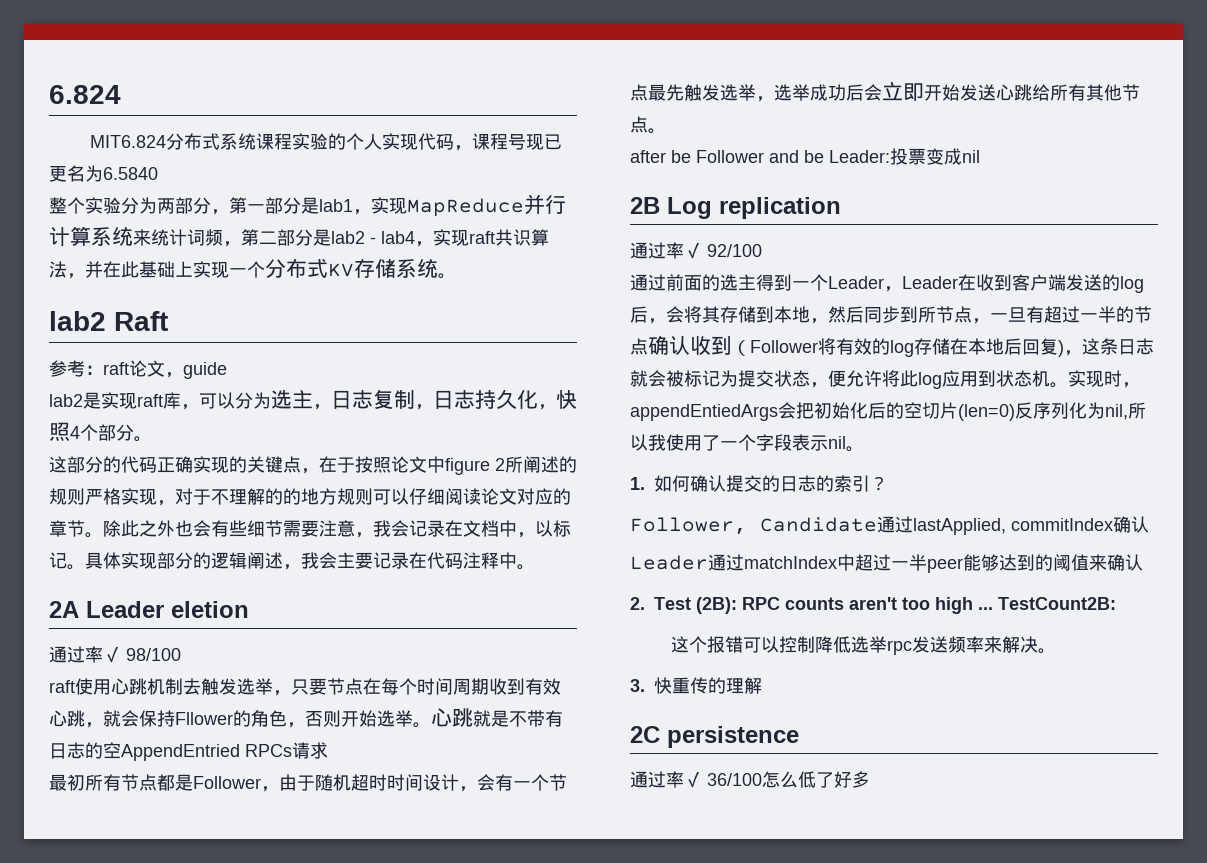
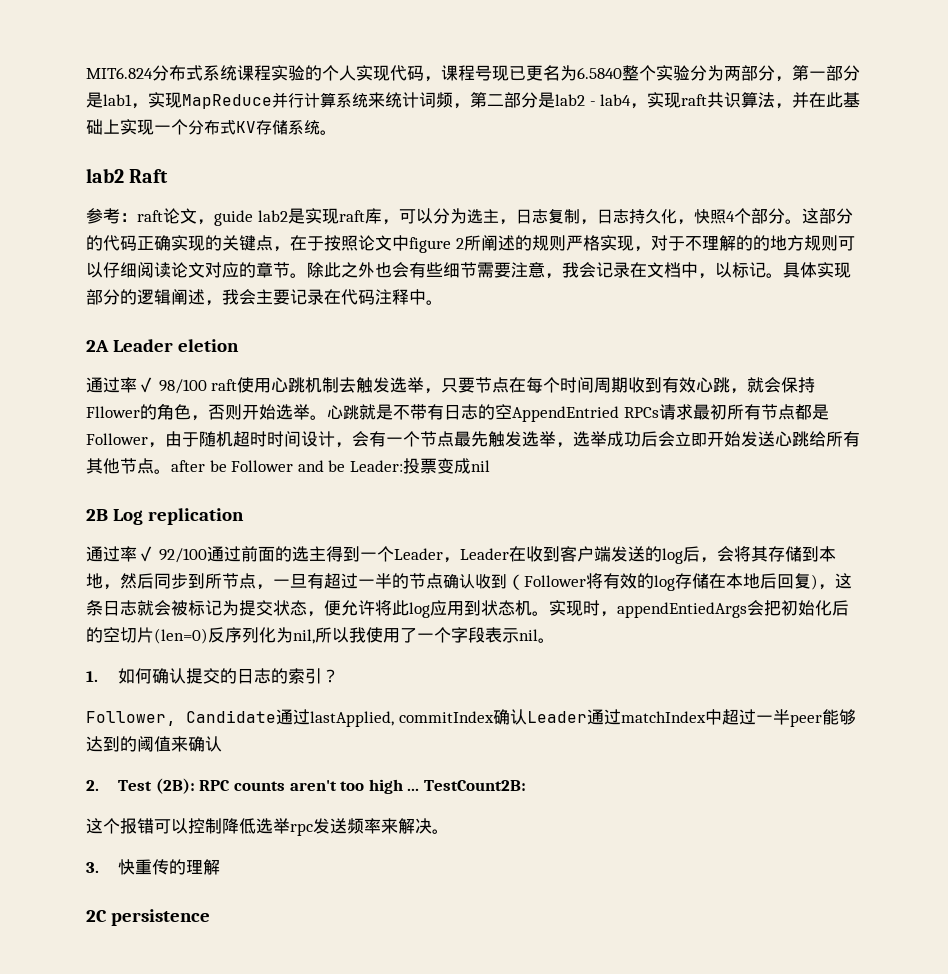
- 6.824
- MIT6.824分布式系统课程实验的个人实现代码，课程号现已更名为6.5840
- 整个实验分为两部分，第一部分是lab1，实现MapReduce并行计算系统来统计词频，第二部分是lab2 - lab4，实现raft共识算法，并在此基础上实现一个分布式KV存储系统。
+ MIT6.824分布式系统课程实验的个人实现代码，课程号现已更名为6.5840整个实验分为两部分，第一部分是lab1，实现MapReduce并行计算系统来统计词频，第二部分是lab2 - lab4，实现raft共识算法，并在此基础上实现一个分布式KV存储系统。
- 参考：raft论文，guide
- lab2是实现raft库，可以分为选主，日志复制，日志持久化，快照4个部分。
- 这部分的代码正确实现的关键点，在于按照论文中figure 2所阐述的规则严格实现，对于不理解的的地方规则可以仔细阅读论文对应的章节。
+ 参考：raft论文，guide lab2是实现raft库，可以分为选主，日志复制，日志持久化，快照4个部分。这部分的代码正确实现的关键点，在于按照论文中figure 2所阐述的规则严格实现，对于不理解的的地方规则可以仔细阅读论文对应的章节。
- 通过率✓ 98/100
- raft使用心跳机制去触发选举，只要节点在每个时间周期收到有效心跳，就会保持Fllower的角色，否则开始选举。
+ 通过率✓ 98/100 raft使用心跳机制去触发选举，只要节点在每个时间周期收到有效心跳，就会保持Fllower的角色，否则开始选举。
- 心跳就是不带有日志的空AppendEntried RPCs请求
- 最初所有节点都是Follower，由于随机超时时间设计，会有一个节点最先触发选举，选举成功后会立即开始发送心跳给所有其他节点。
- after be Follower and be Leader:投票变成nil
+ 心跳就是不带有日志的空AppendEntried RPCs请求最初所有节点都是Follower，由于随机超时时间设计，会有一个节点最先触发选举，选举成功后会立即开始发送心跳给所有其他节点。after be Follower and be Leader:投票变成nil
- 通过率✓ 92/100
- 通过前面的选主得到一个Leader，Leader在收到客户端发送的log后，会将其存储到本地，然后同步到所节点，一旦有超过一半的节点确认收到（Follower将有效的log存储在本地后回复)，这条日志就会被标记为提交状态，便允许将此log应用到状态机。
+ 通过率✓ 92/100通过前面的选主得到一个Leader，Leader在收到客户端发送的log后，会将其存储到本地，然后同步到所节点，一旦有超过一半的节点确认收到（Follower将有效的log存储在本地后回复)，这条日志就会被标记为提交状态，便允许将此log应用到状态机。
- Follower, Candidate通过lastApplied, commitIndex确认
- Leader通过matchIndex中超过一半peer能够达到的阈值来确认
+ Follower, Candidate通过lastApplied, commitIndex确认Leader通过matchIndex中超过一半peer能够达到的阈值来确认
- 通过率✓ 36/100怎么低了好多

